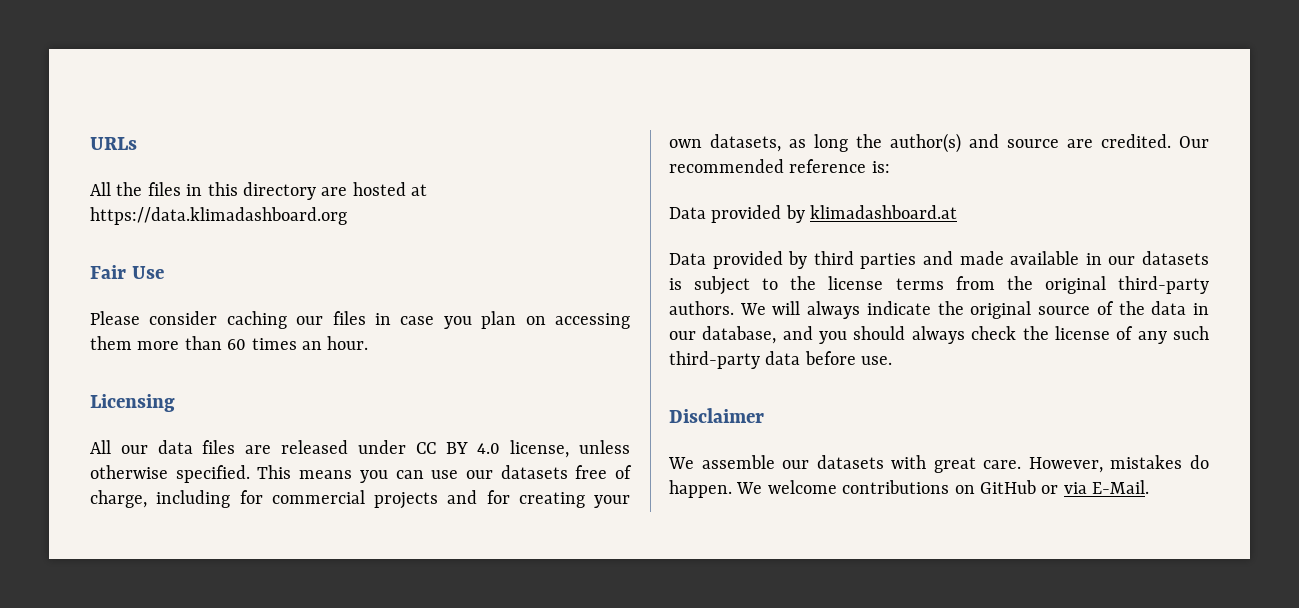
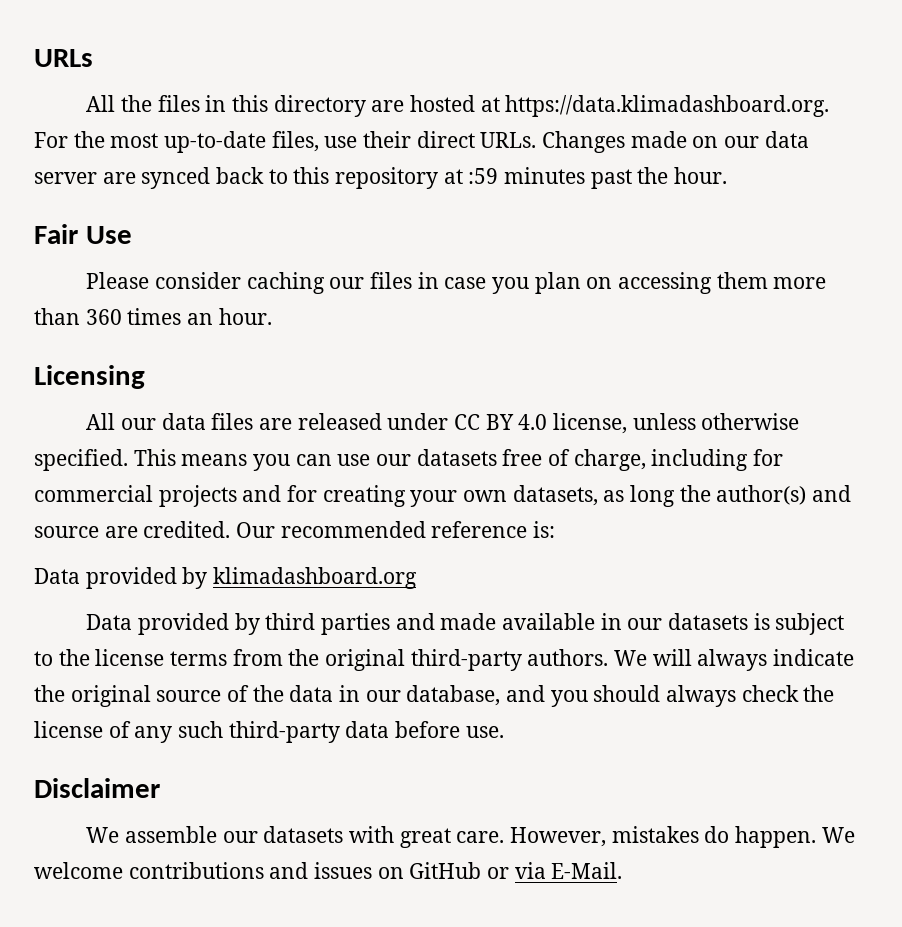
- All the files in this directory are hosted at https://data.klimadashboard.org
+ All the files in this directory are hosted at https://data.klimadashboard.org. For the most up-to-date files, use their direct URLs. Changes made on our data server are synced back to this repository at :59 minutes past the hour.
- Please consider caching our files in case you plan on accessing them more than 60 times an hour.
+ Please consider caching our files in case you plan on accessing them more than 360 times an hour.
- Data provided by klimadashboard.at
+ Data provided by klimadashboard.org
- We welcome contributions on GitHub or via E-Mail.
+ We welcome contributions and issues on GitHub or via E-Mail.

